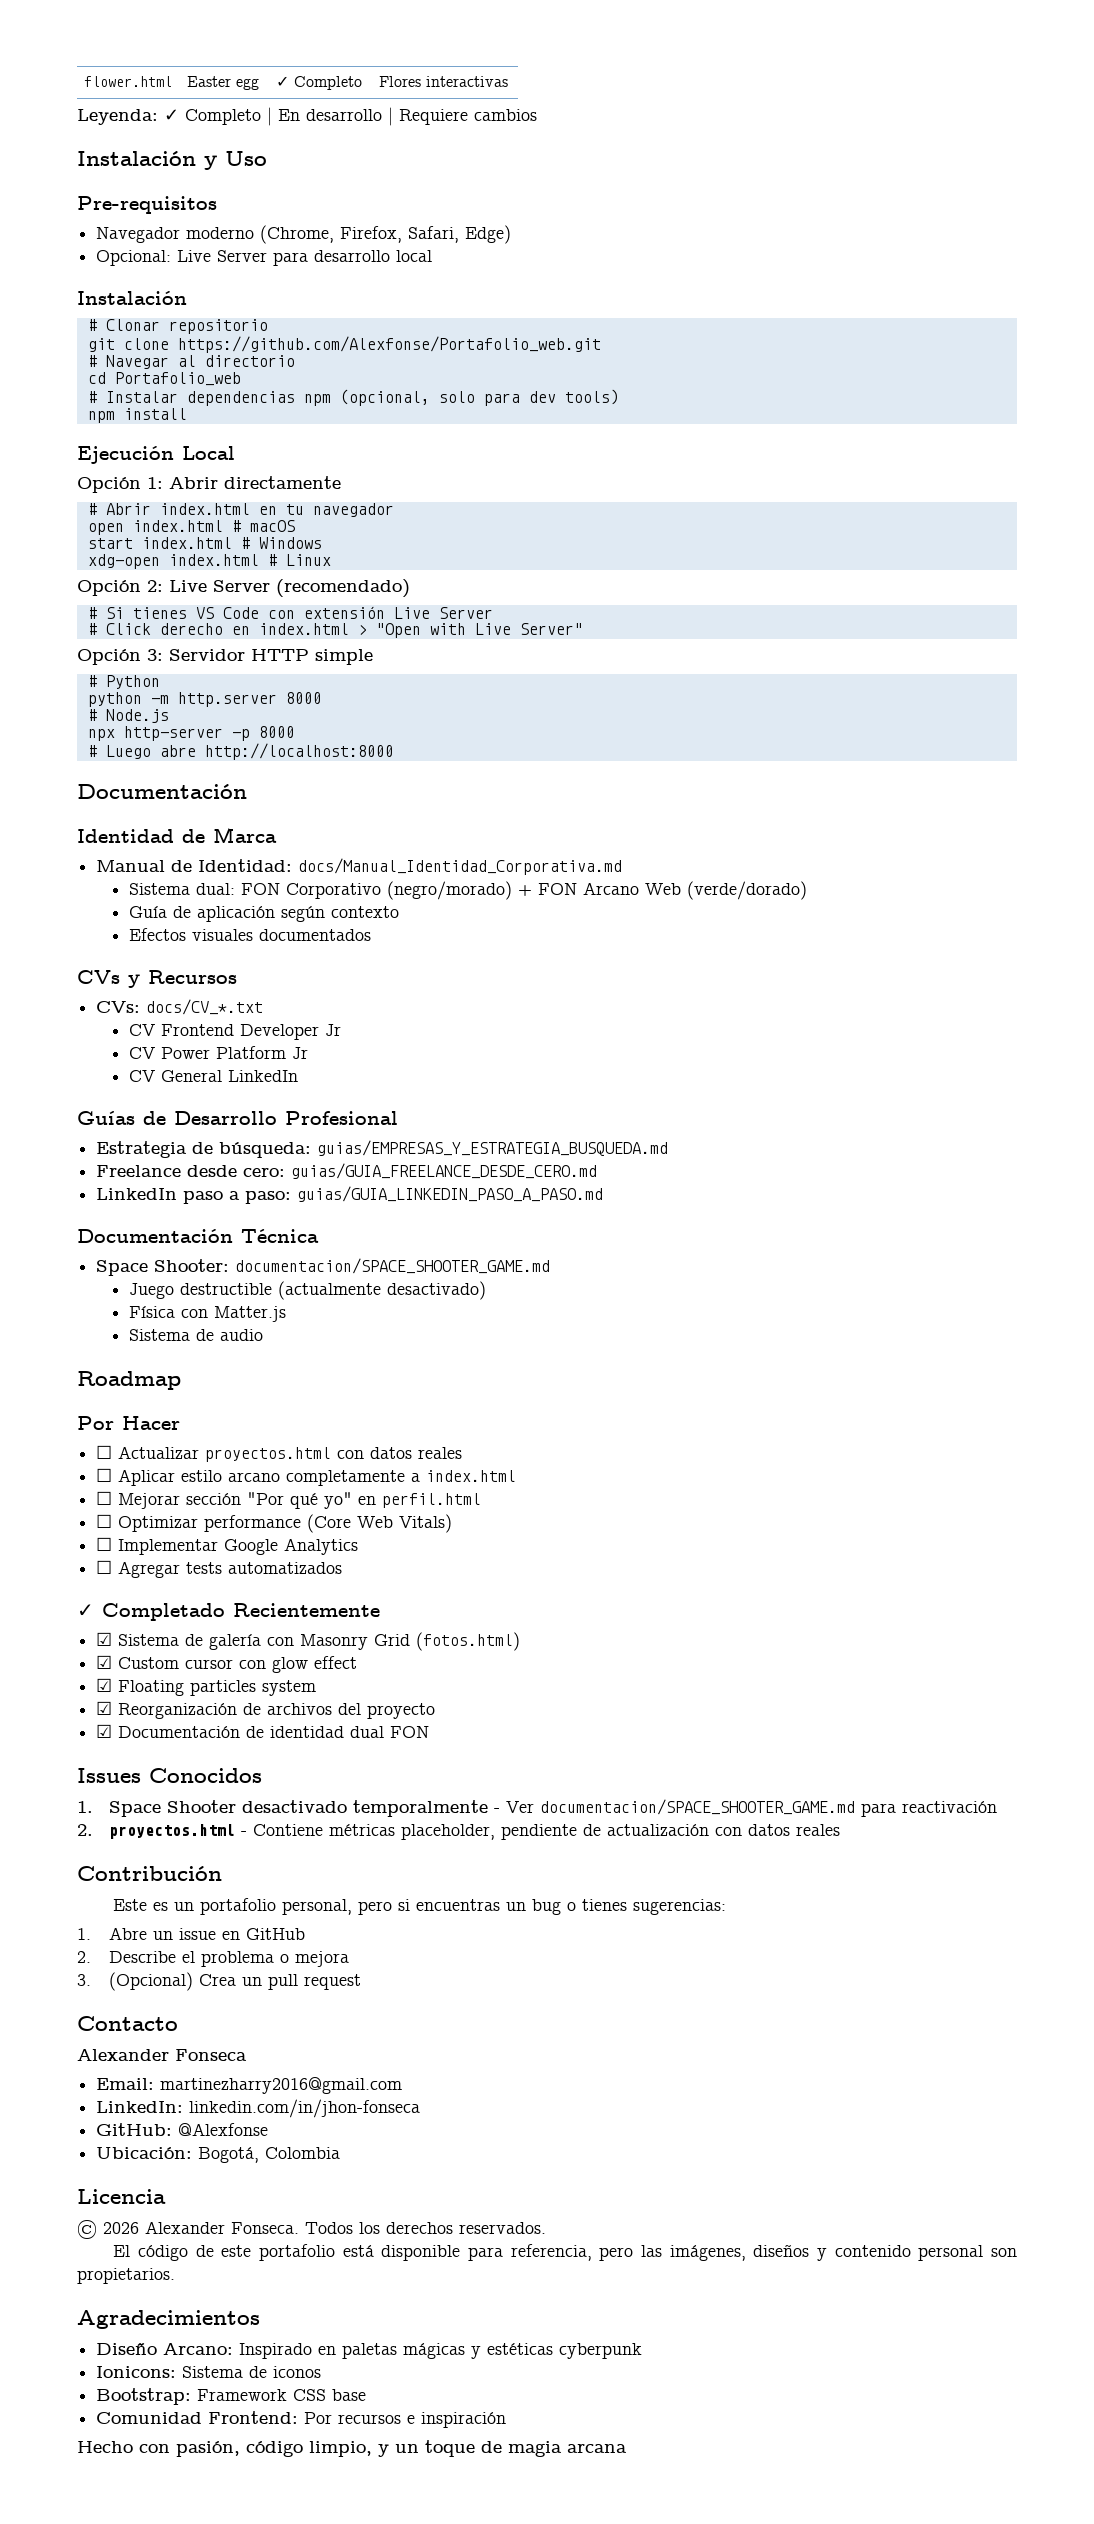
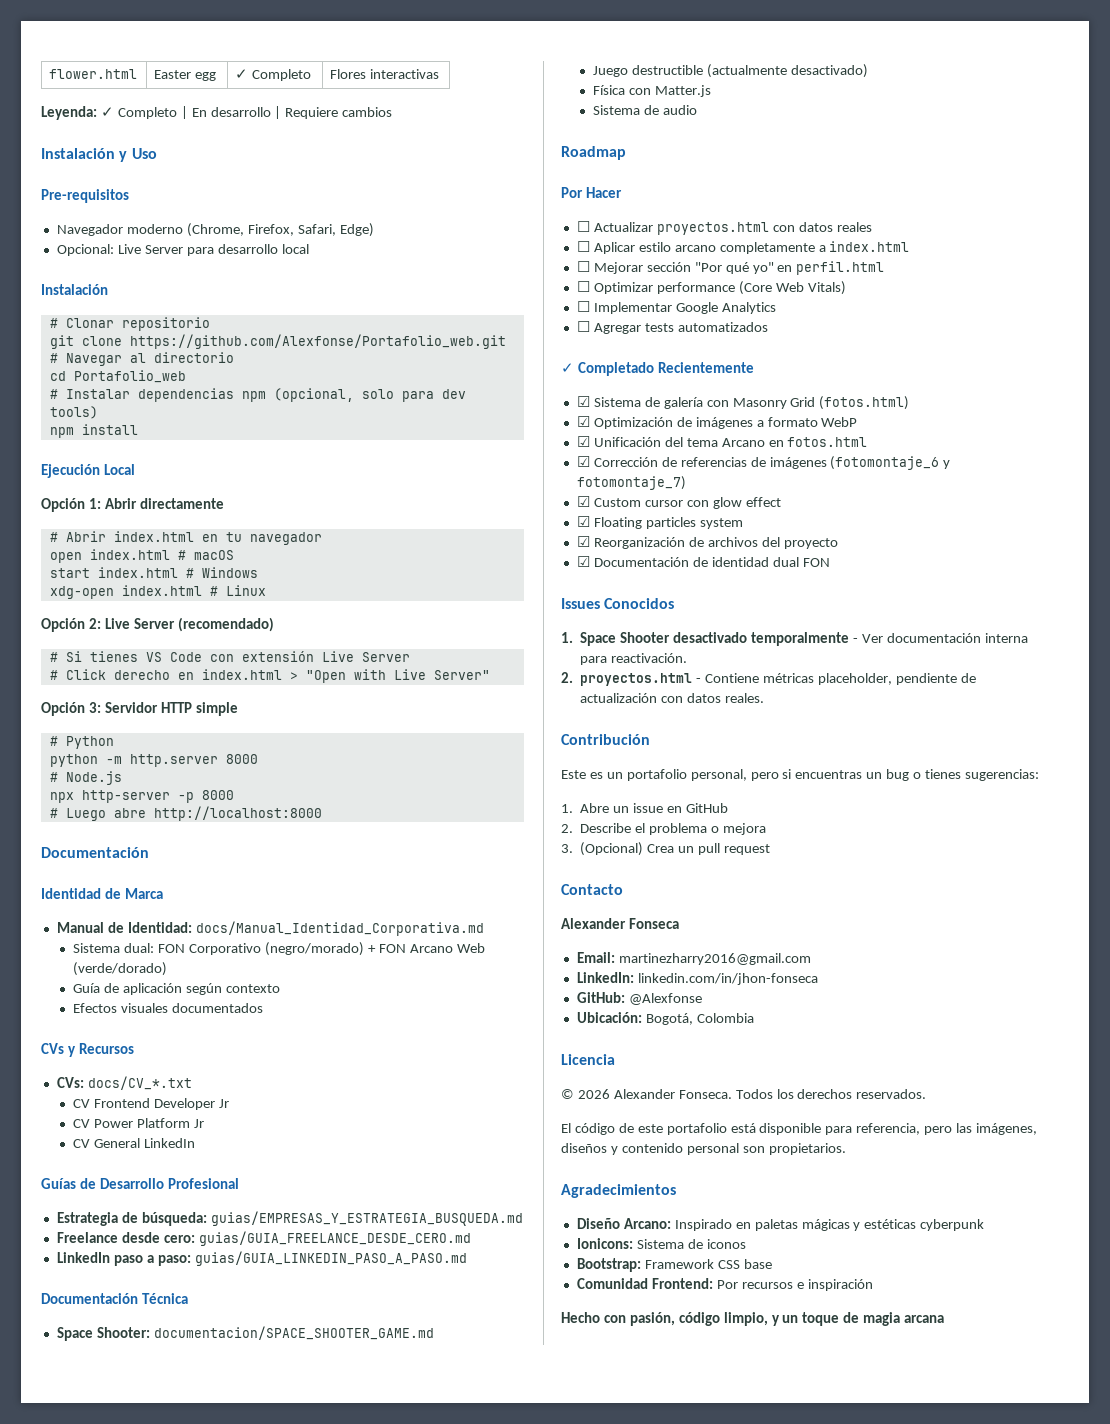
+ ☑ Optimización de imágenes a formato WebP
+ ☑ Unificación del tema Arcano en fotos.html
+ ☑ Corrección de referencias de imágenes (fotomontaje_6 y fotomontaje_7)
- 1. Space Shooter desactivado temporalmente - Ver documentacion/SPACE_SHOOTER_GAME.md para reactivación
+ 1. Space Shooter desactivado temporalmente - Ver documentación interna para reactivación.
- 2. proyectos.html - Contiene métricas placeholder, pendiente de actualización con datos reales
+ 2. proyectos.html - Contiene métricas placeholder, pendiente de actualización con datos reales.

